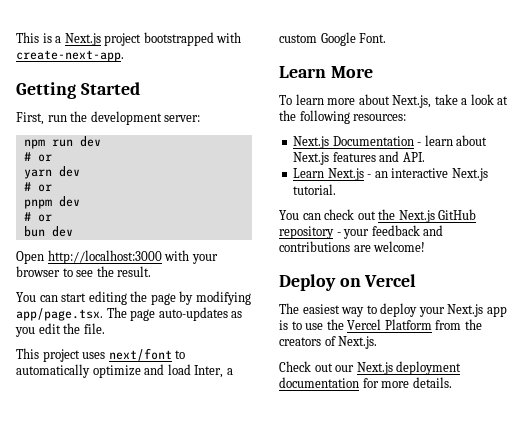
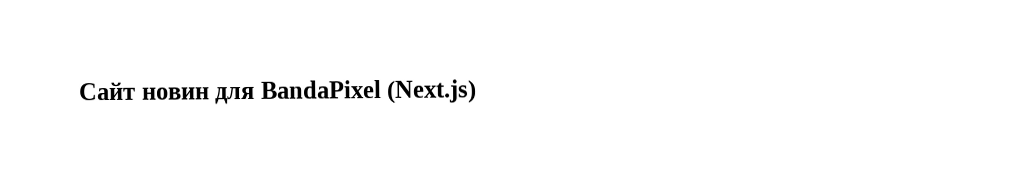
- This is a Next.js project bootstrapped with create-next-app.
- Getting Started
- First, run the development server:
- npm run dev
- # or
- yarn dev
- # or
- pnpm dev
- # or
- bun dev
- Open http://localhost:3000 with your browser to see the result.
- You can start editing the page by modifying app/page.tsx. The page auto-updates as you edit the file.
- This project uses next/font to automatically optimize and load Inter, a custom Google Font.
- Learn More
- To learn more about Next.js, take a look at the following resources:
- Next.js Documentation - learn about Next.js features and API.
- Learn Next.js - an interactive Next.js tutorial.
- You can check out the Next.js GitHub repository - your feedback and contributions are welcome!
- Deploy on Vercel
- The easiest way to deploy your Next.js app is to use the Vercel Platform from the creators of Next.js.
- Check out our Next.js deployment documentation for more details.
+ Сайт новин для BandaPixel (Next.js)

